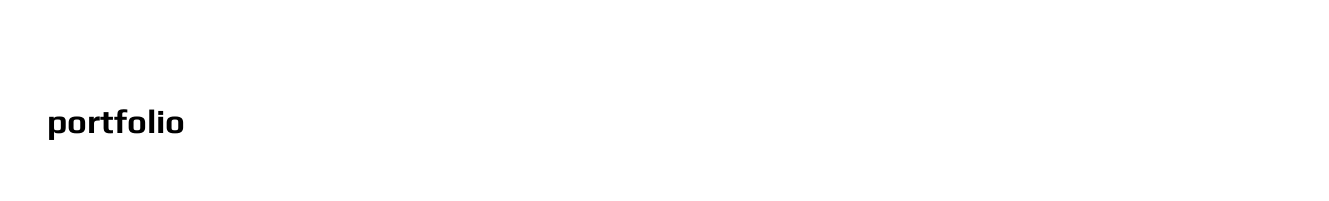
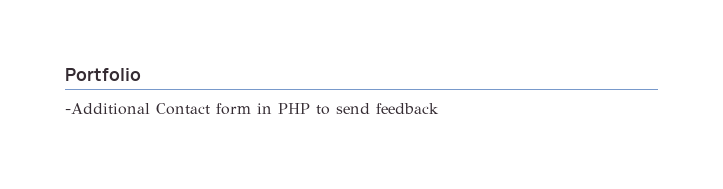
- portfolio
+ Portfolio
+ -Additional Contact form in PHP to send feedback

